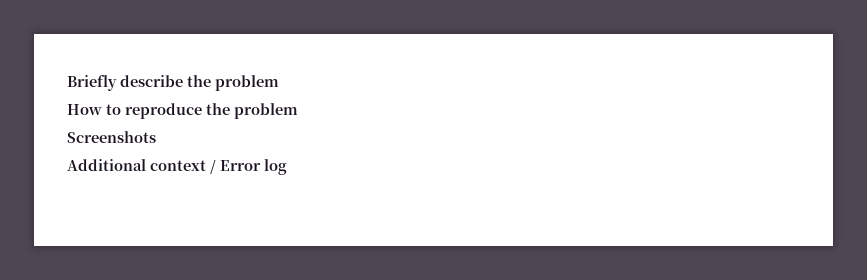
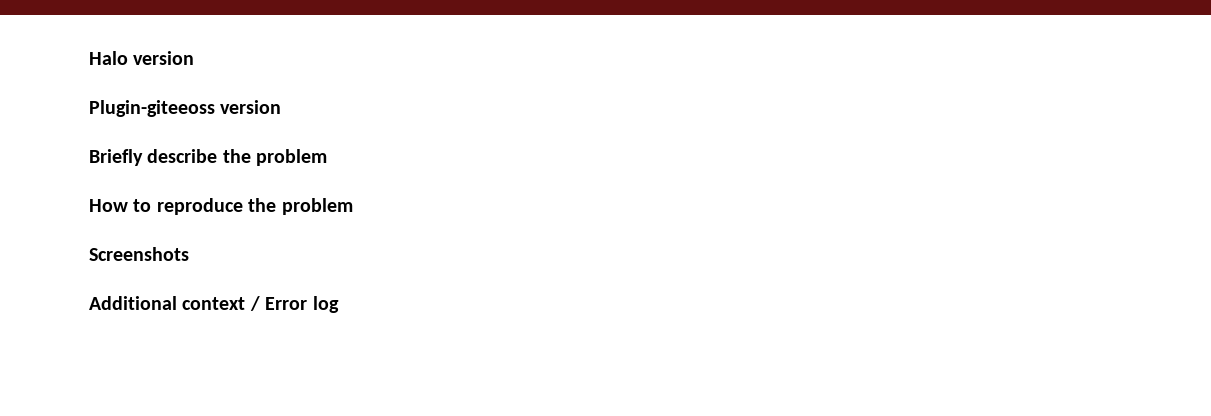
+ Halo version
+ Plugin-giteeoss version

